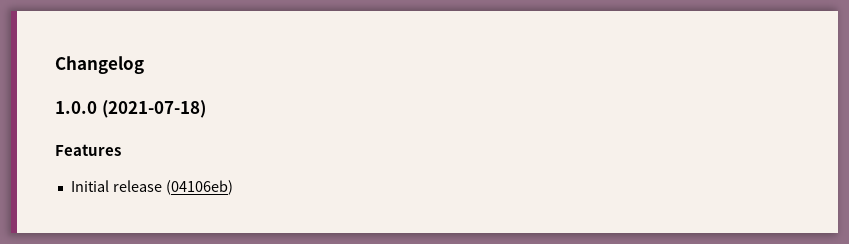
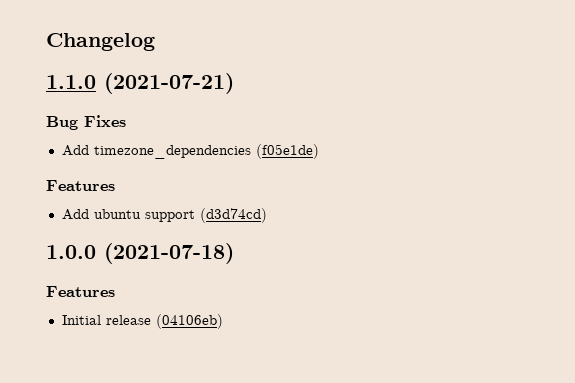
+ 1.1.0 (2021-07-21)
+ Bug Fixes
+ Add timezone_dependencies (f05e1de)
+ Features
+ Add ubuntu support (d3d74cd)

